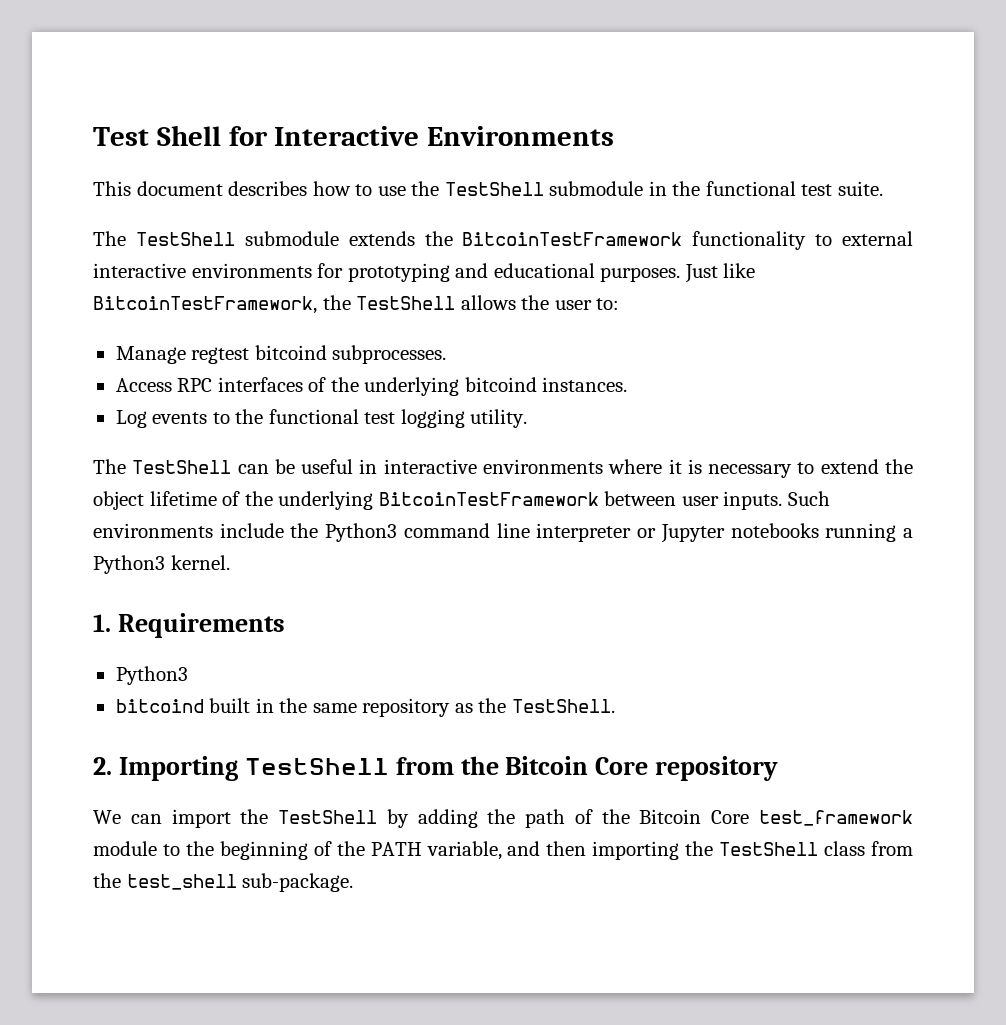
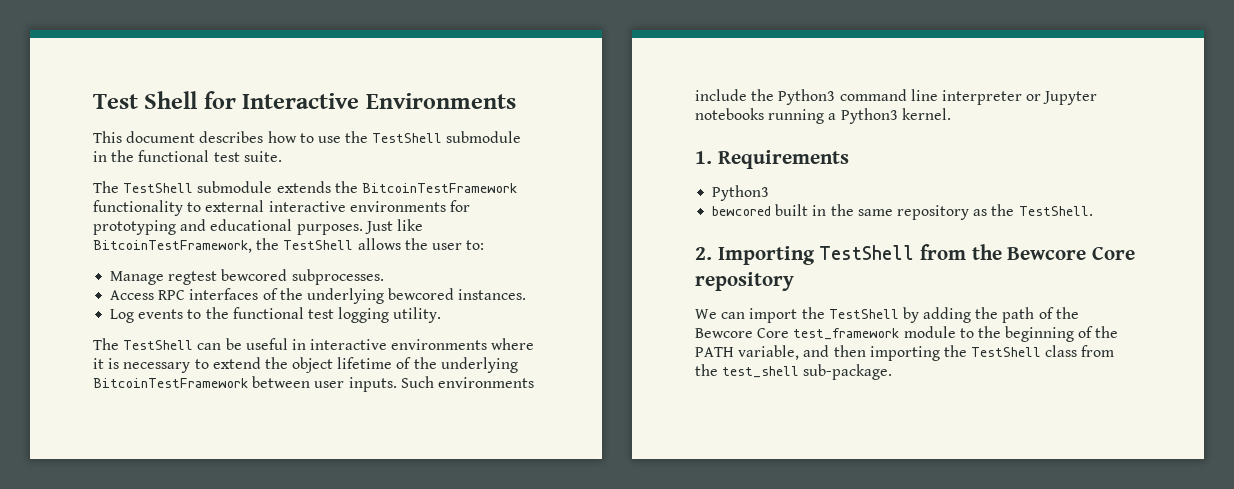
- Manage regtest bitcoind subprocesses.
+ Manage regtest bewcored subprocesses.
- Access RPC interfaces of the underlying bitcoind instances.
+ Access RPC interfaces of the underlying bewcored instances.
- bitcoind built in the same repository as the TestShell.
+ bewcored built in the same repository as the TestShell.
- 2. Importing TestShell from the Bitcoin Core repository
+ 2. Importing TestShell from the Bewcore Core repository
- We can import the TestShell by adding the path of the Bitcoin Core test_framework module to the beginning of the PATH variable, and then importing the TestShell class from the test_shell sub-package.
+ We can import the TestShell by adding the path of the Bewcore Core test_framework module to the beginning of the PATH variable, and then importing the TestShell class from the test_shell sub-package.

